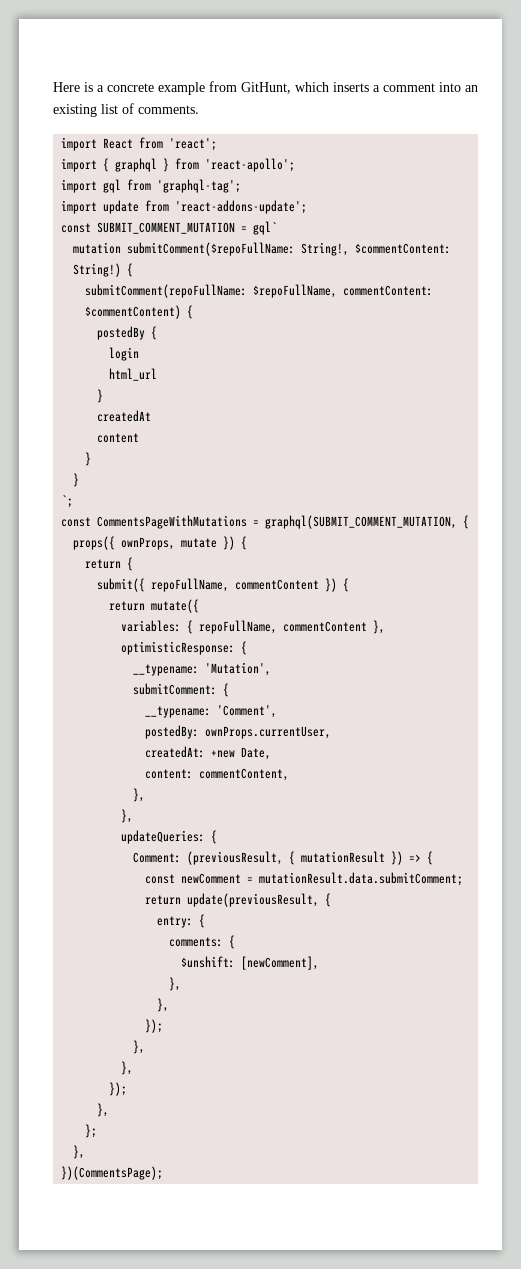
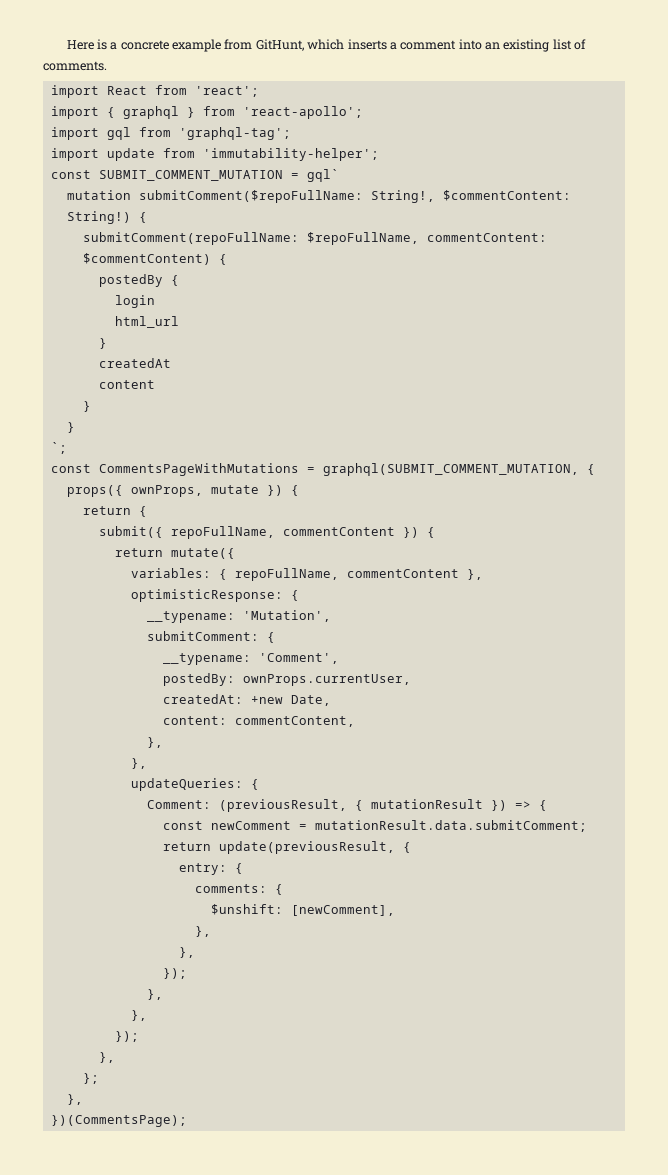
- import update from 'react-addons-update';
+ import update from 'immutability-helper';

